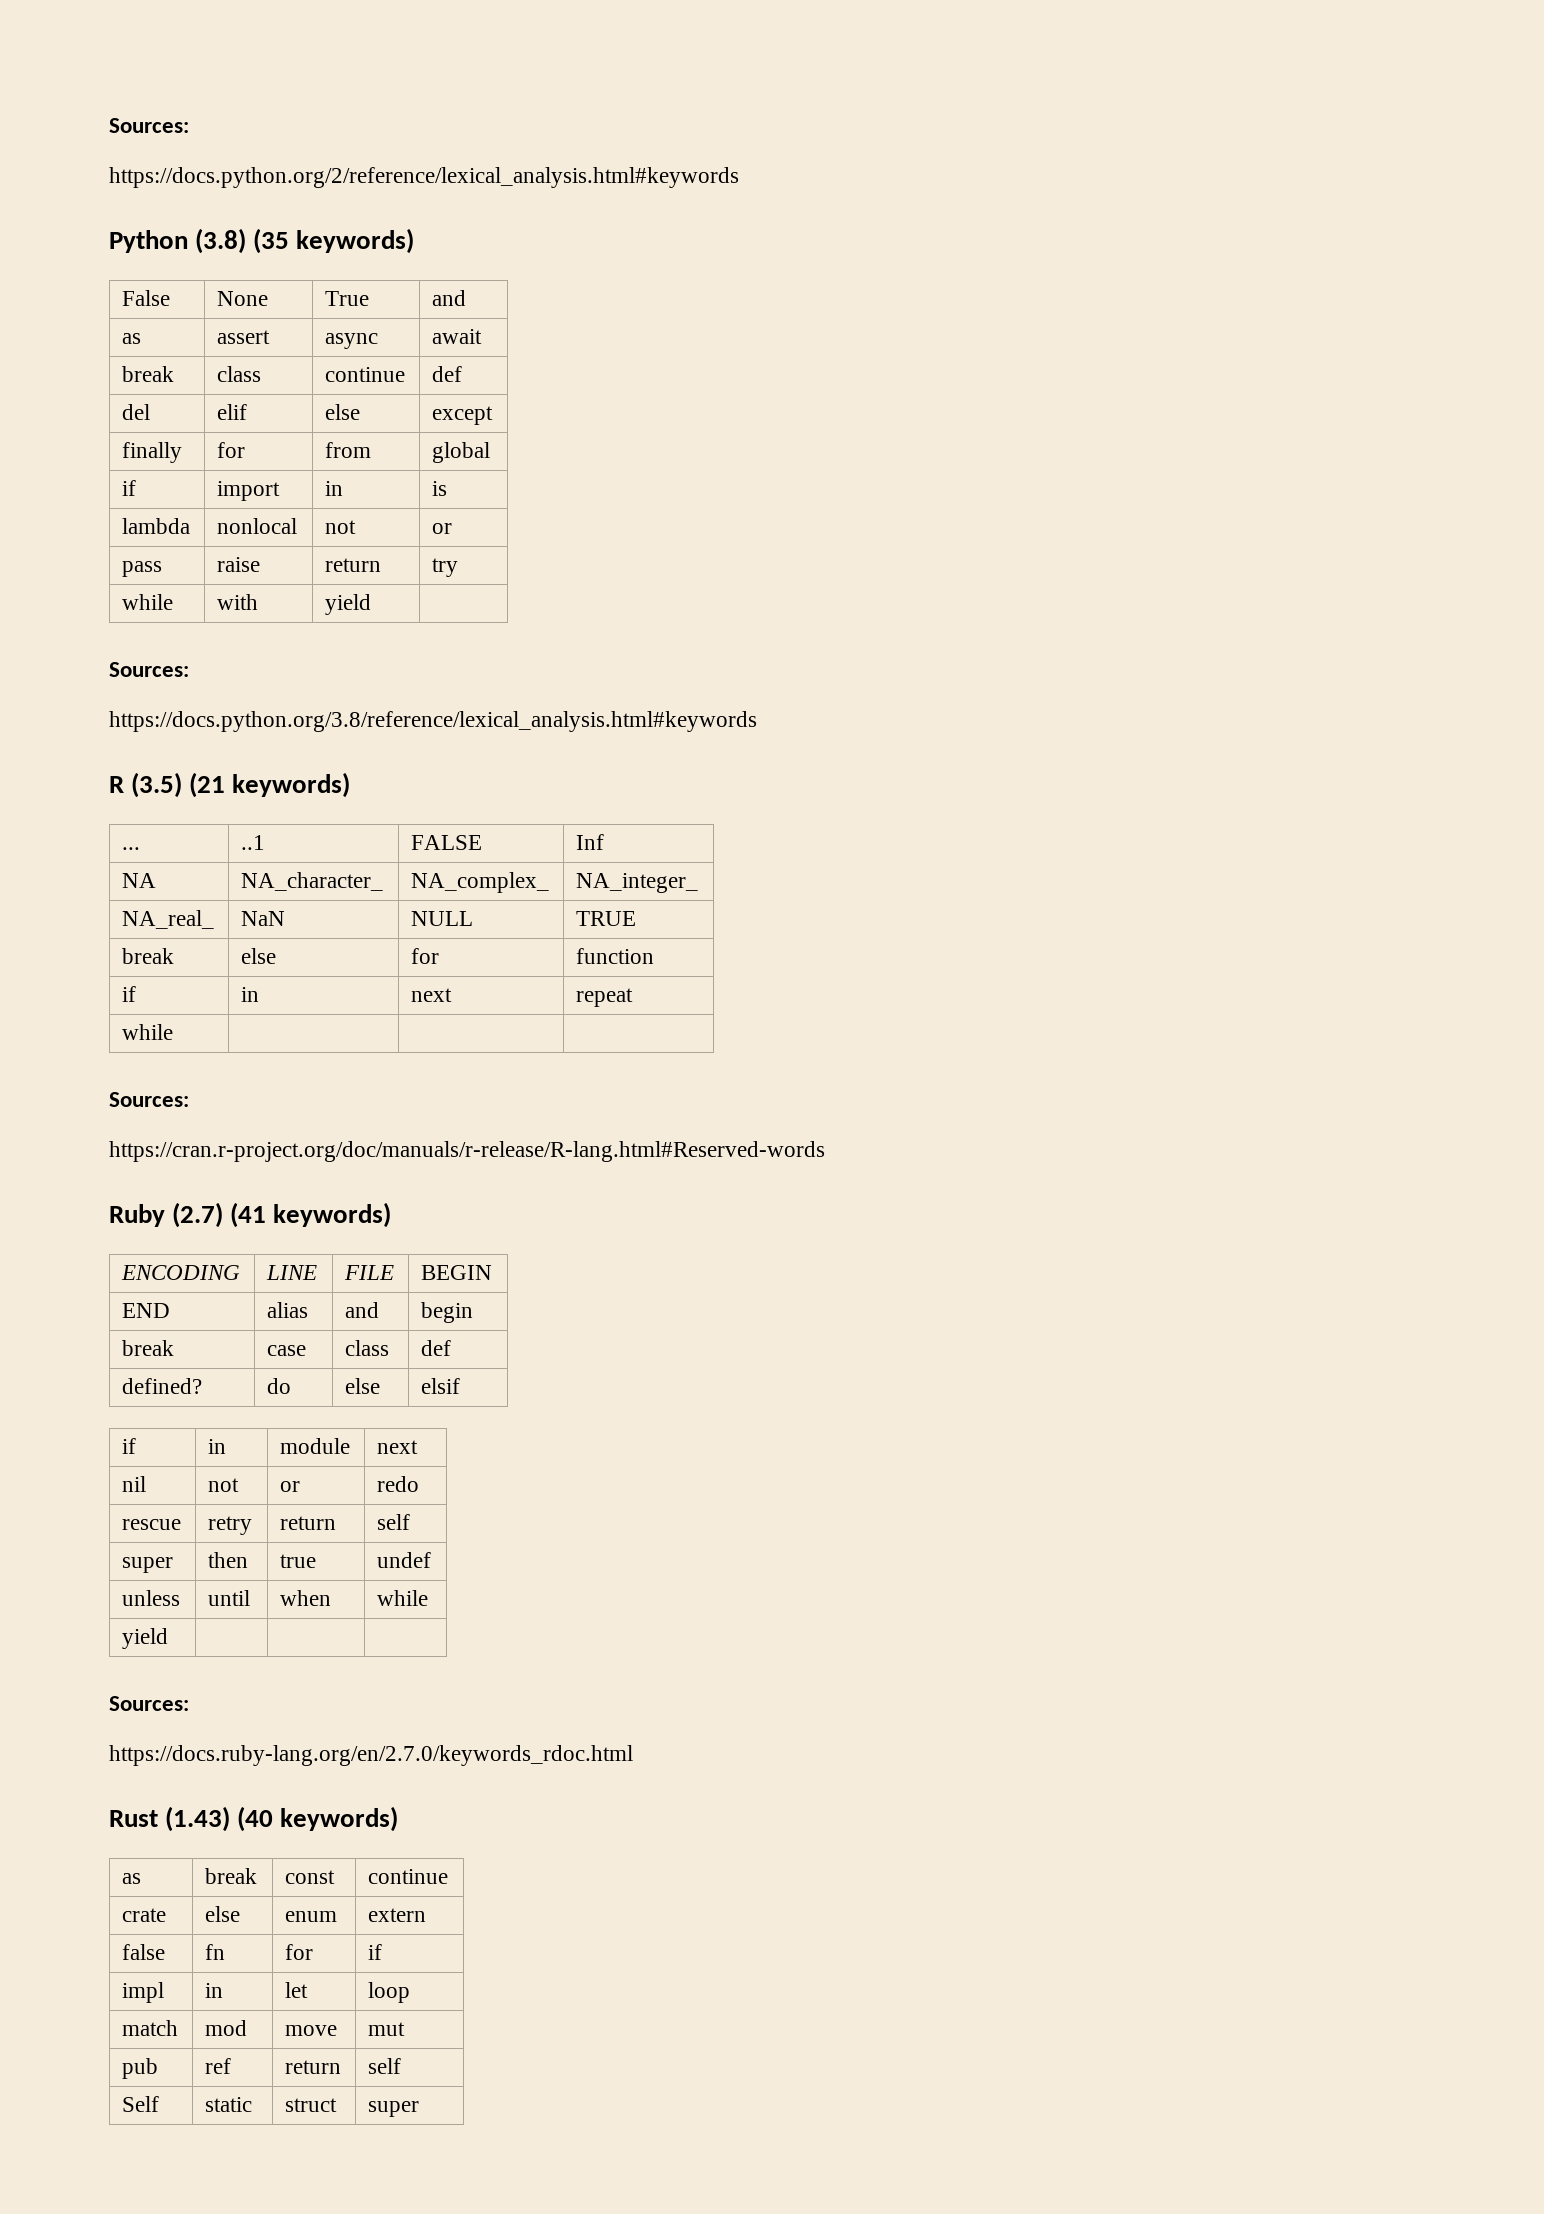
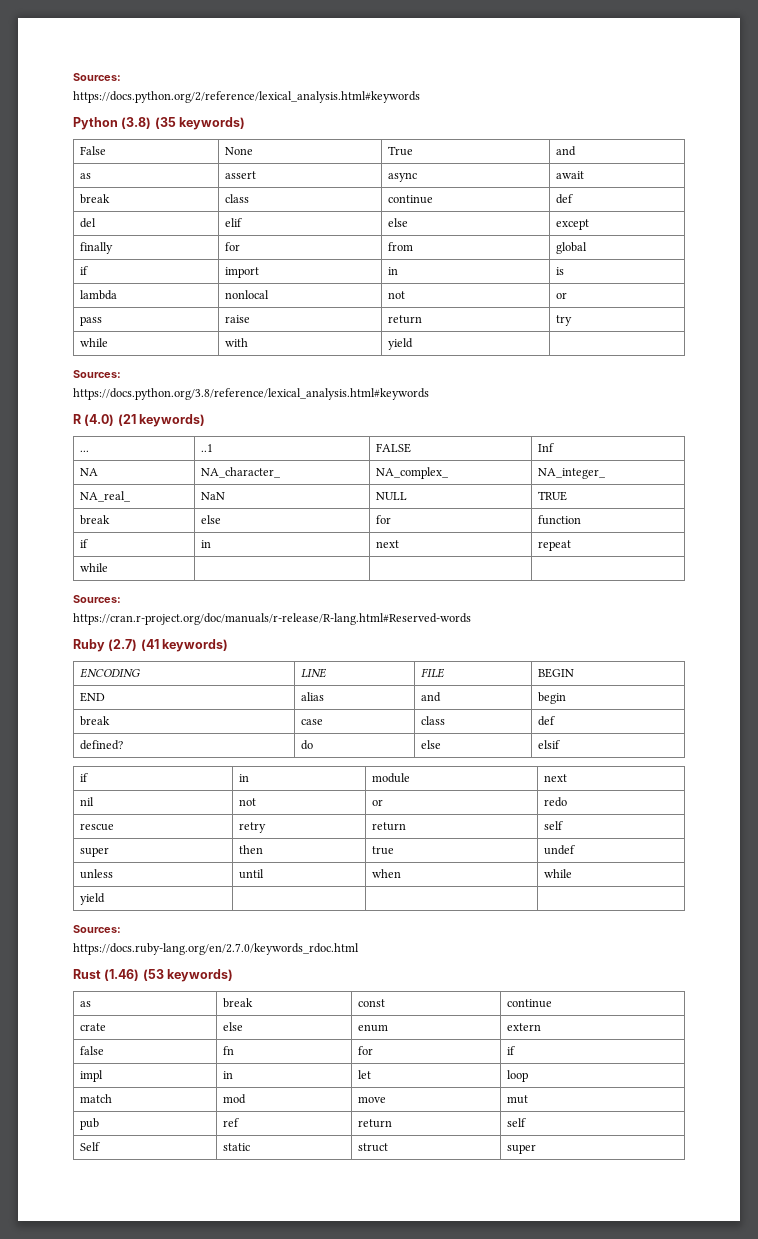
- R (3.5) (21 keywords)
+ R (4.0) (21 keywords)
- Rust (1.43) (40 keywords)
+ Rust (1.46) (53 keywords)

